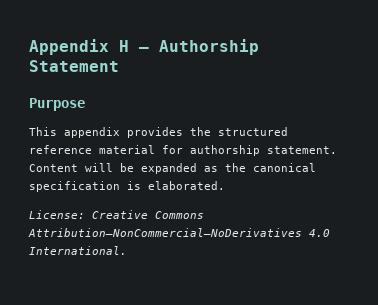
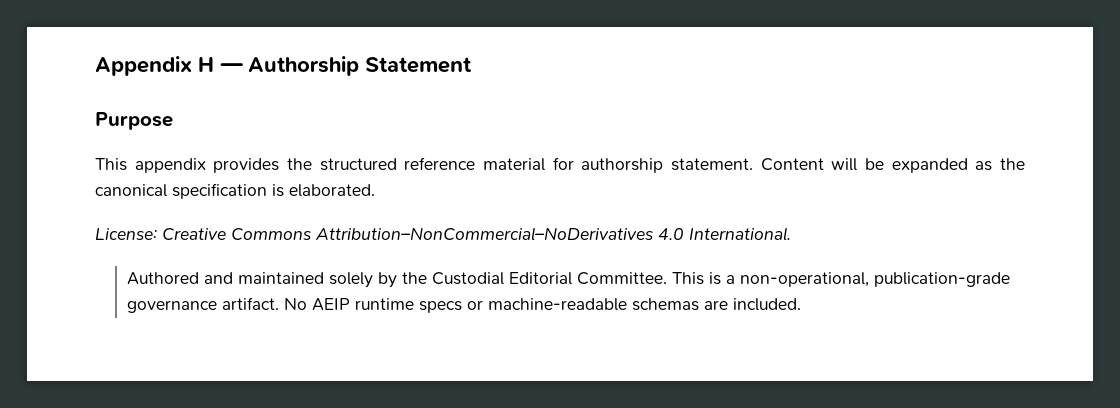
+ Authored and maintained solely by the Custodial Editorial Committee. This is a non-operational, publication-grade governance artifact. No AEIP runtime specs or machine-readable schemas are included.

